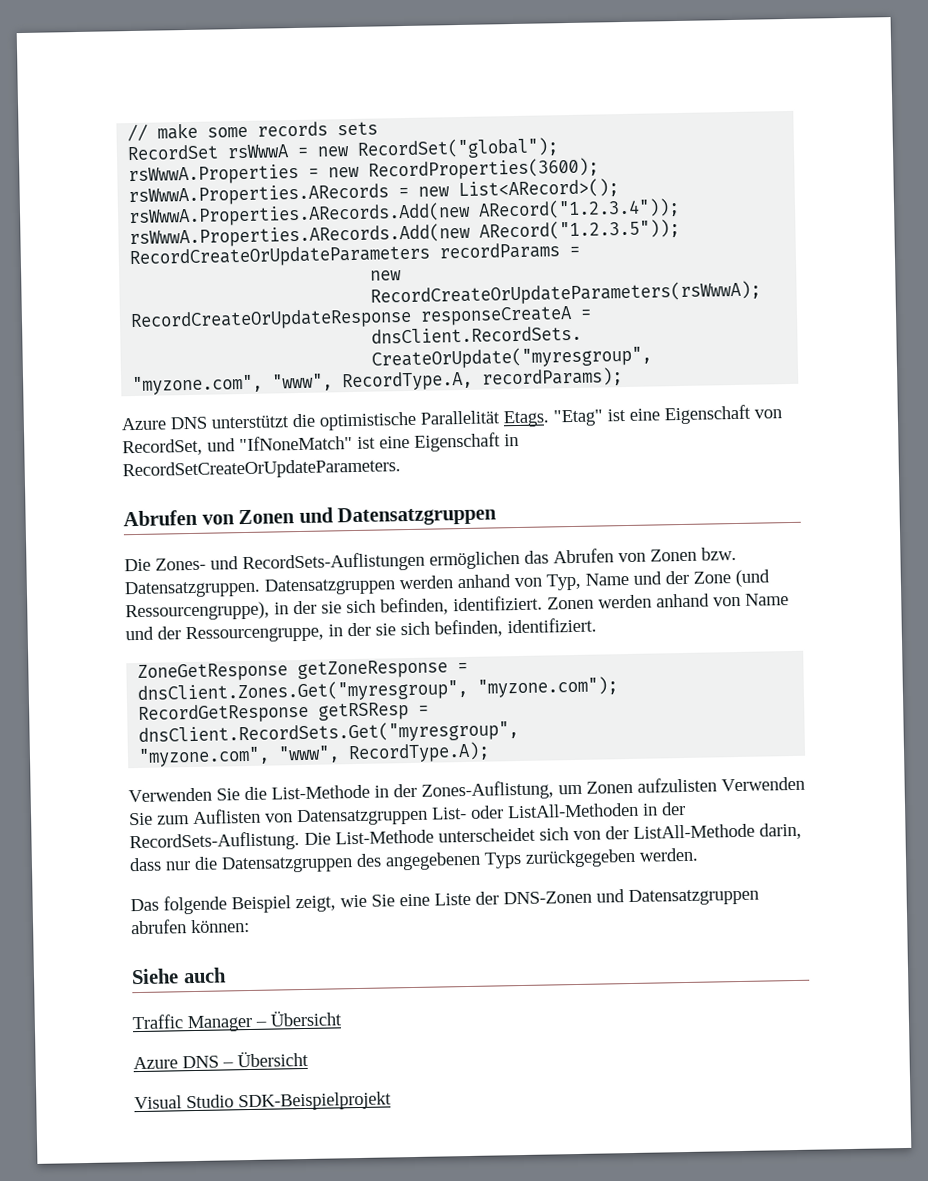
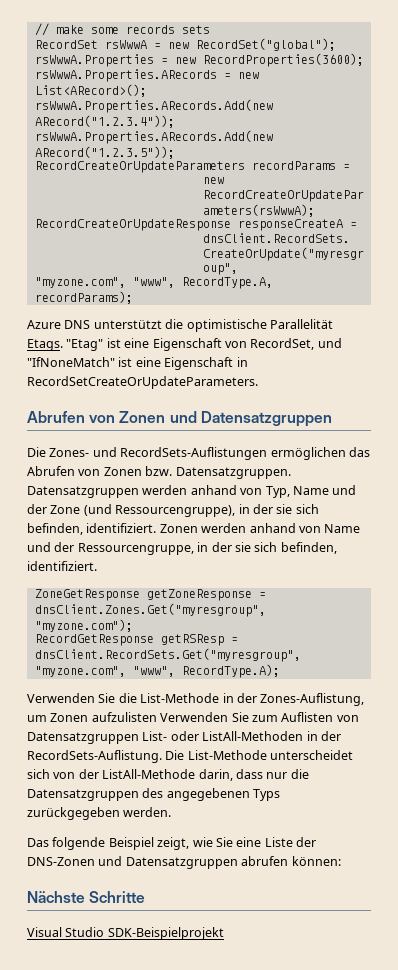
- Siehe auch
- Traffic Manager – Übersicht
- Azure DNS – Übersicht
+ Nächste Schritte

